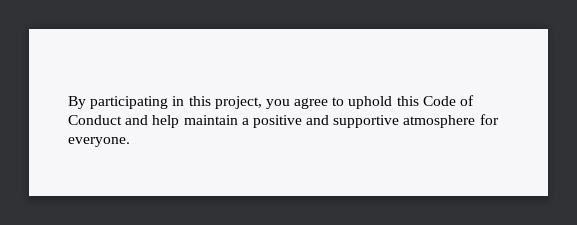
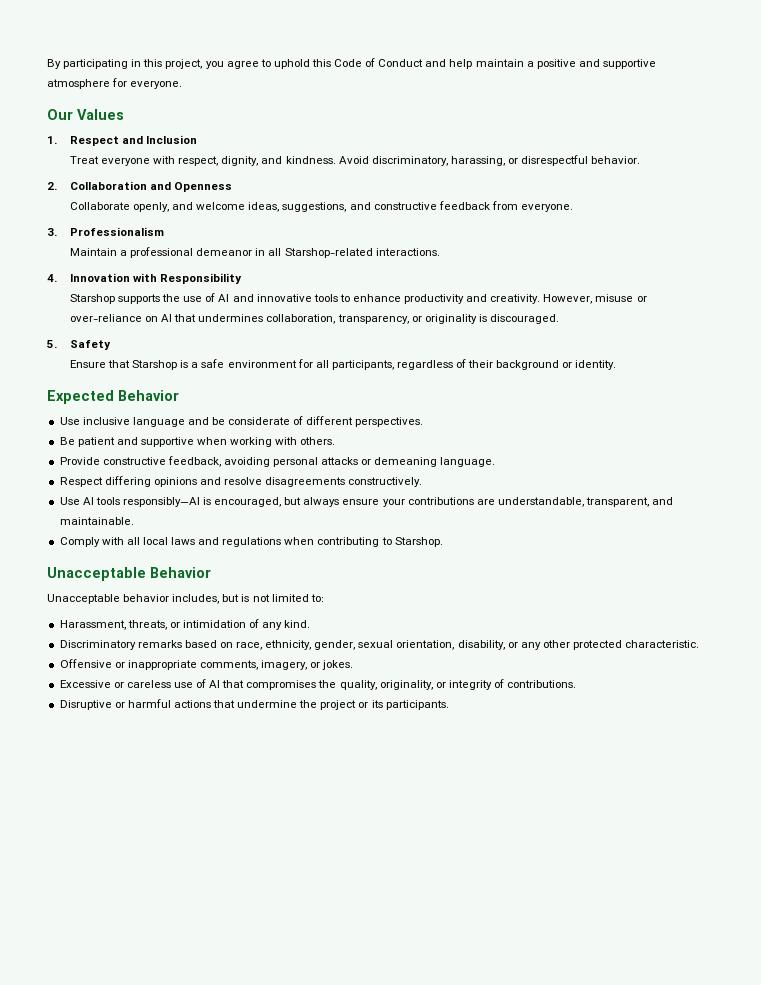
+ Our Values
+ 1. Respect and Inclusion
+ Treat everyone with respect, dignity, and kindness. Avoid discriminatory, harassing, or disrespectful behavior.
+ 2. Collaboration and Openness
+ Collaborate openly, and welcome ideas, suggestions, and constructive feedback from everyone.
+ 3. Professionalism
+ Maintain a professional demeanor in all Starshop-related interactions.
+ 4. Innovation with Responsibility
+ Starshop supports the use of AI and innovative tools to enhance productivity and creativity. However, misuse or over-reliance on AI that undermines collaboration, transparency, or originality is discouraged.
+ 5. Safety
+ Ensure that Starshop is a safe environment for all participants, regardless of their background or identity.
+ Expected Behavior
+ Use inclusive language and be considerate of different perspectives.
+ Be patient and supportive when working with others.
+ Provide constructive feedback, avoiding personal attacks or demeaning language.
+ Respect differing opinions and resolve disagreements constructively.
+ Use AI tools responsibly—AI is encouraged, but always ensure your contributions are understandable, transparent, and maintainable.
+ Comply with all local laws and regulations when contributing to Starshop.
+ Unacceptable Behavior
+ Unacceptable behavior includes, but is not limited to:
+ Harassment, threats, or intimidation of any kind.
+ Discriminatory remarks based on race, ethnicity, gender, sexual orientation, disability, or any other protected characteristic.
+ Offensive or inappropriate comments, imagery, or jokes.
+ Excessive or careless use of AI that compromises the quality, originality, or integrity of contributions.
+ Disruptive or harmful actions that undermine the project or its participants.

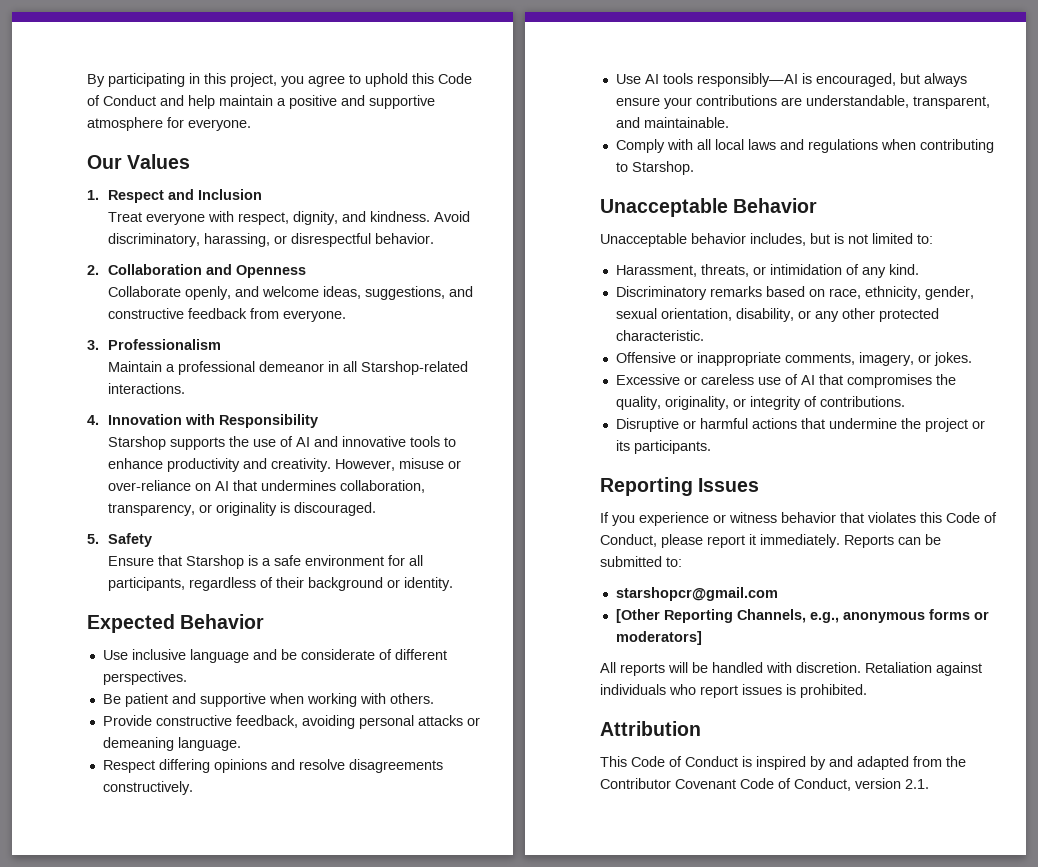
+ Reporting Issues
+ If you experience or witness behavior that violates this Code of Conduct, please report it immediately. Reports can be submitted to:
+ starshopcr@gmail.com
+ [Other Reporting Channels, e.g., anonymous forms or moderators]
+ All reports will be handled with discretion. Retaliation against individuals who report issues is prohibited.
+ Attribution
+ This Code of Conduct is inspired by and adapted from the Contributor Covenant Code of Conduct, version 2.1.

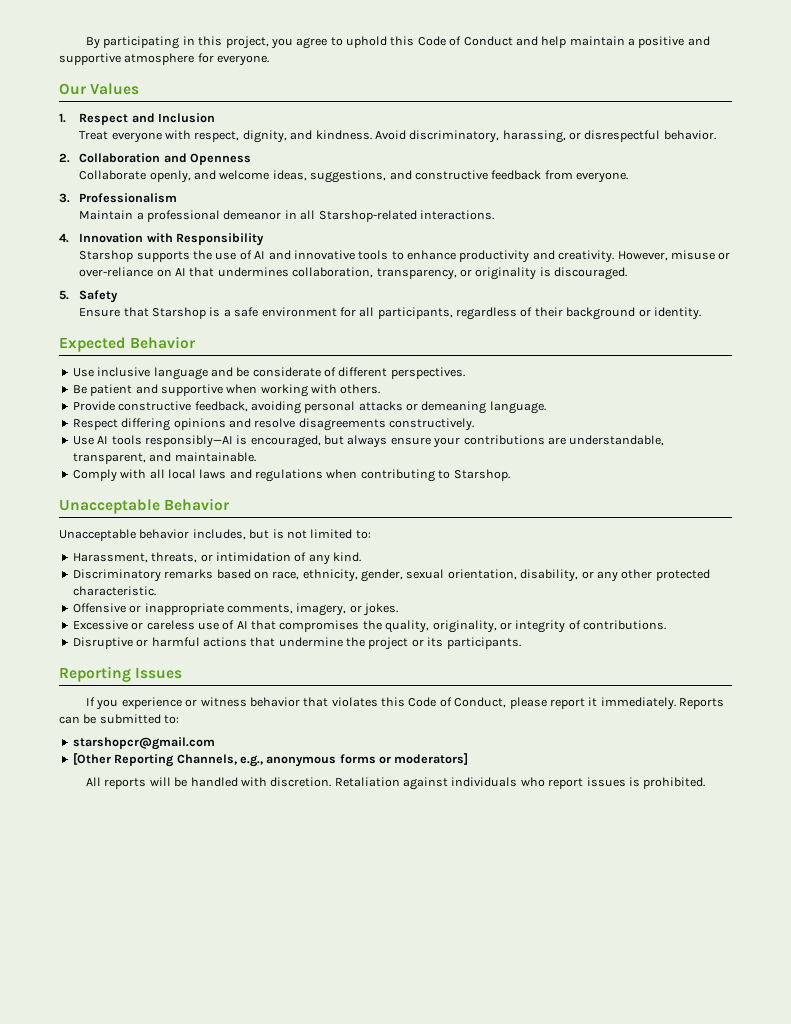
- Attribution
- This Code of Conduct is inspired by and adapted from the Contributor Covenant Code of Conduct, version 2.1.

